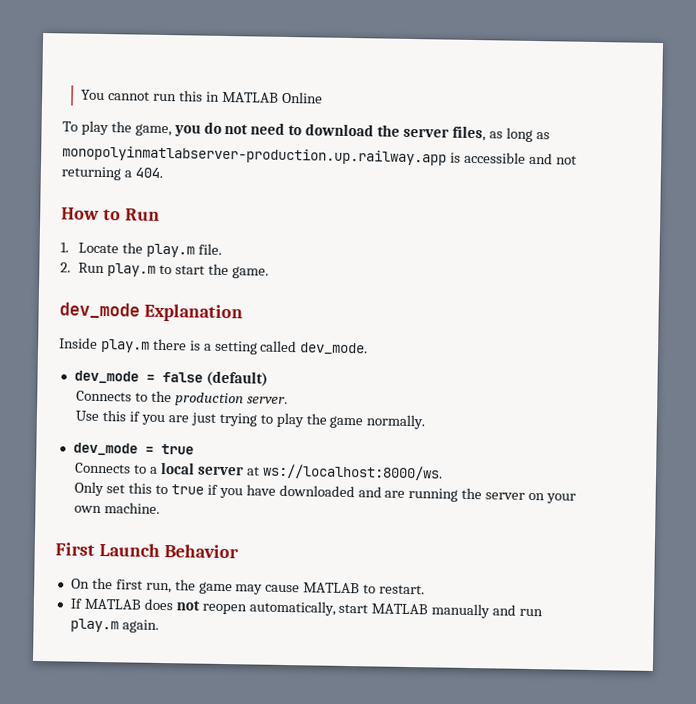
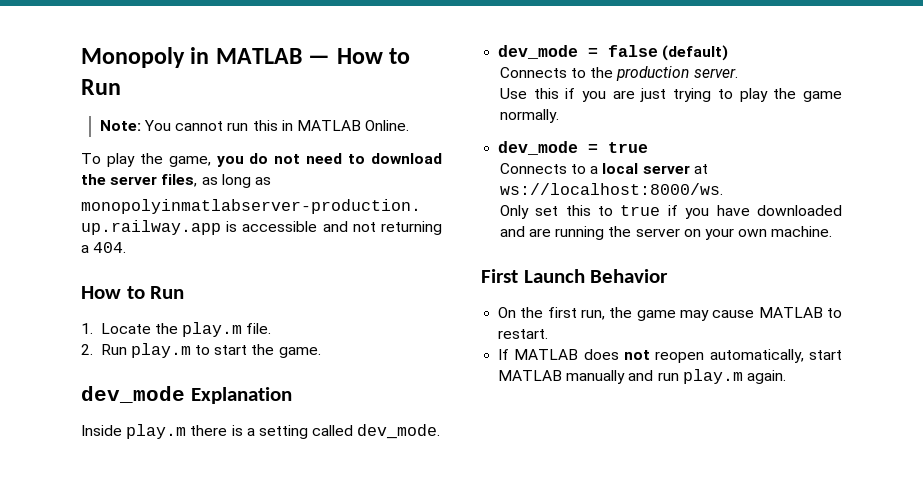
- You cannot run this in MATLAB Online
+ Monopoly in MATLAB — How to Run
+ Note: You cannot run this in MATLAB Online.

